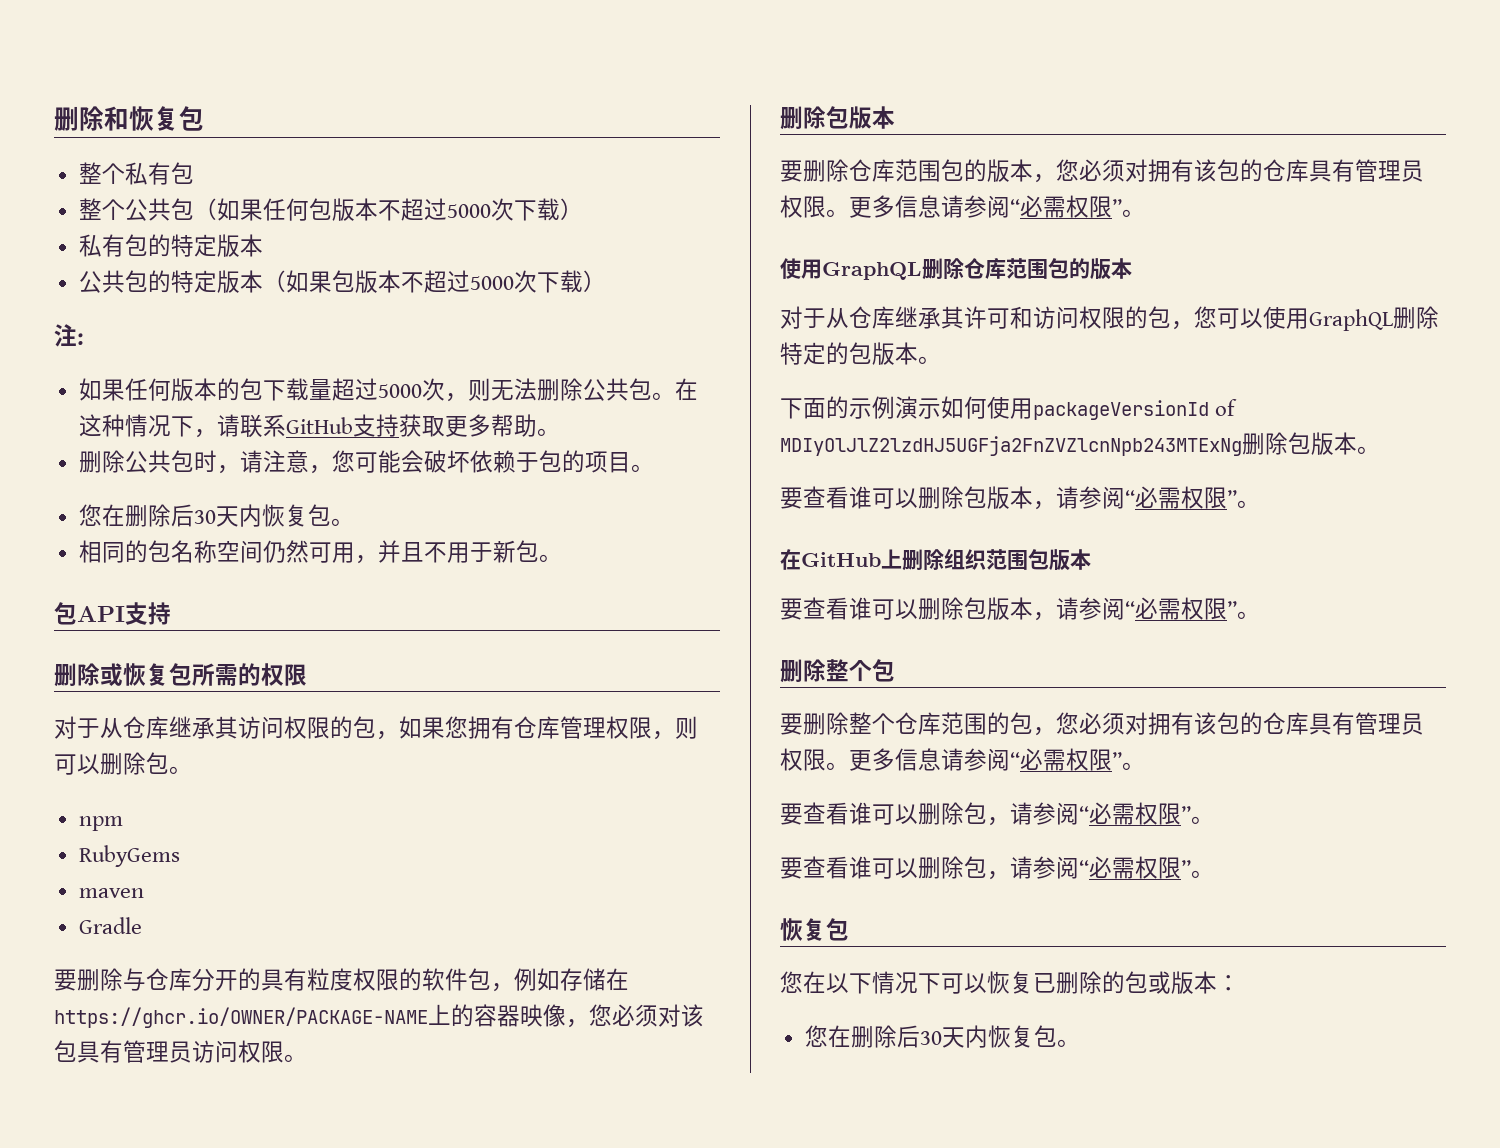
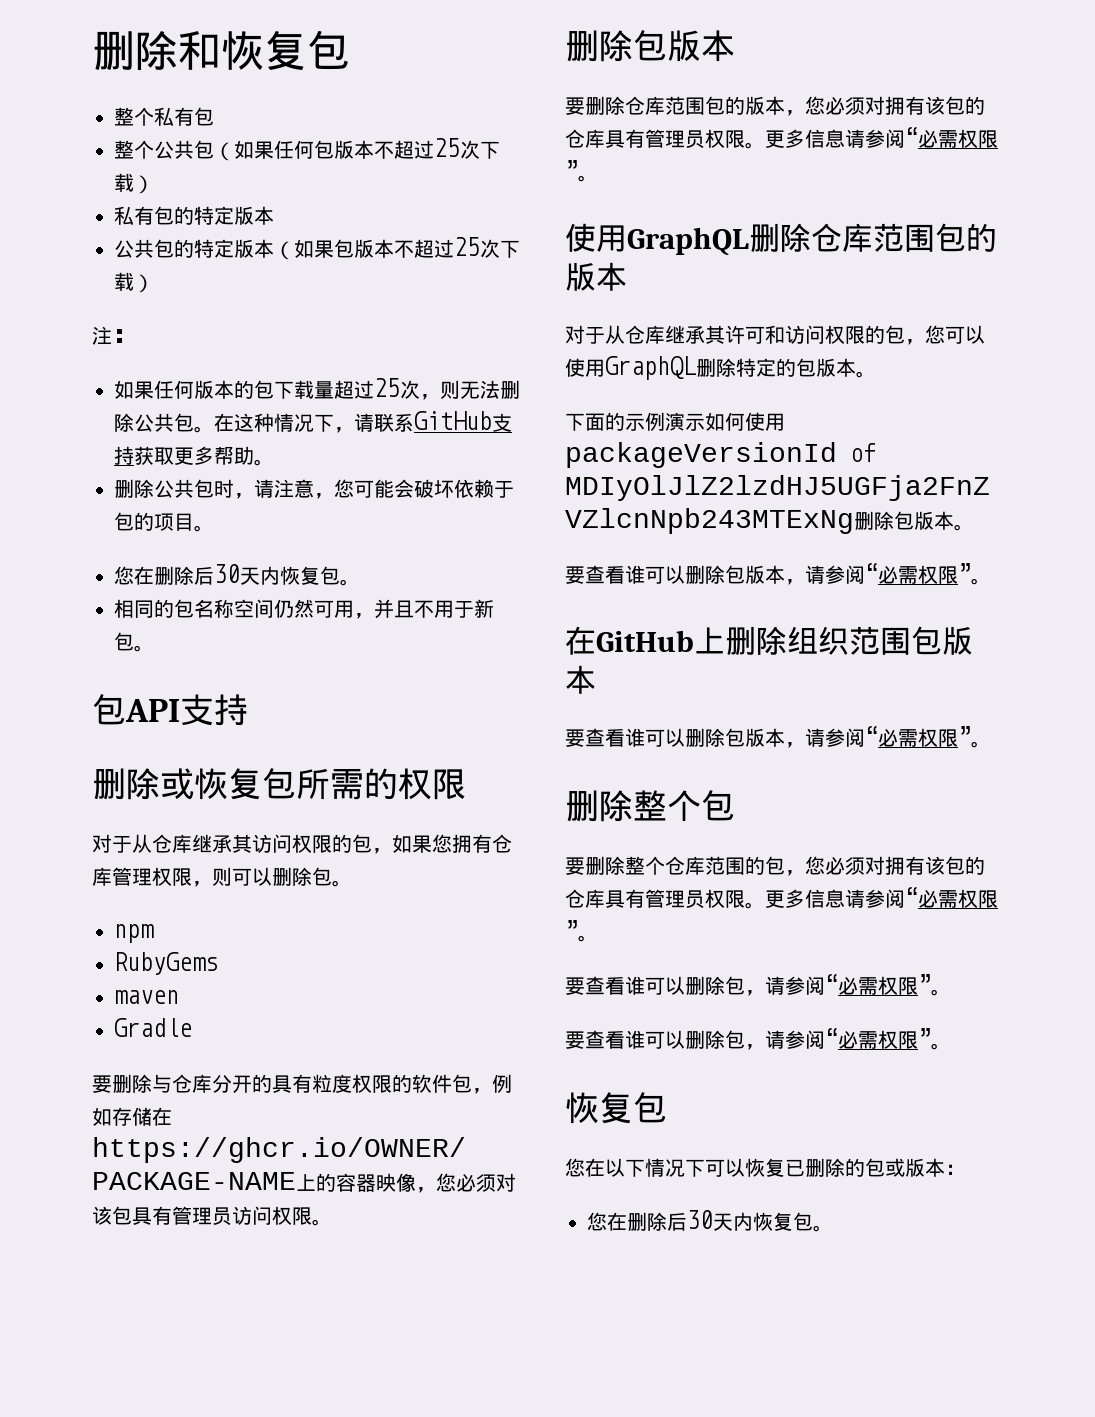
- 整个公共包（如果任何包版本不超过5000次下载）
+ 整个公共包（如果任何包版本不超过25次下载）
- 公共包的特定版本（如果包版本不超过5000次下载）
+ 公共包的特定版本（如果包版本不超过25次下载）
- 如果任何版本的包下载量超过5000次，则无法删除公共包。
+ 如果任何版本的包下载量超过25次，则无法删除公共包。

